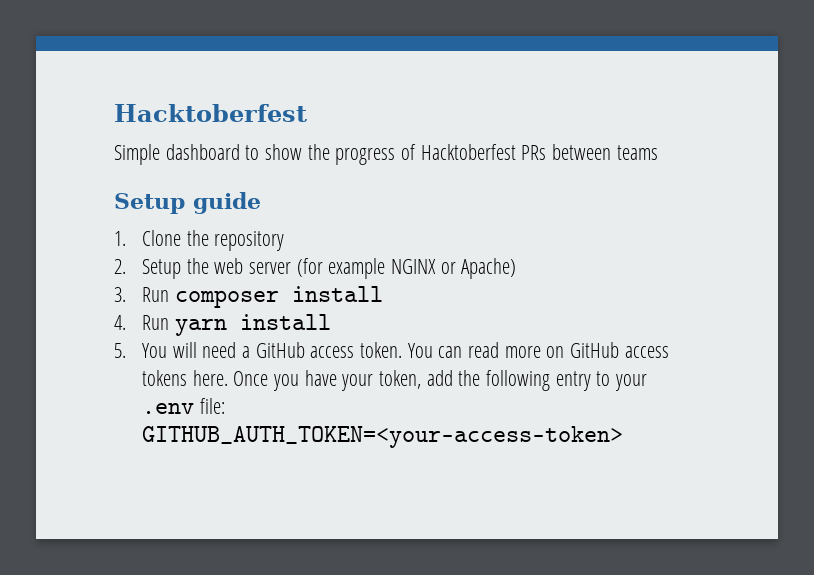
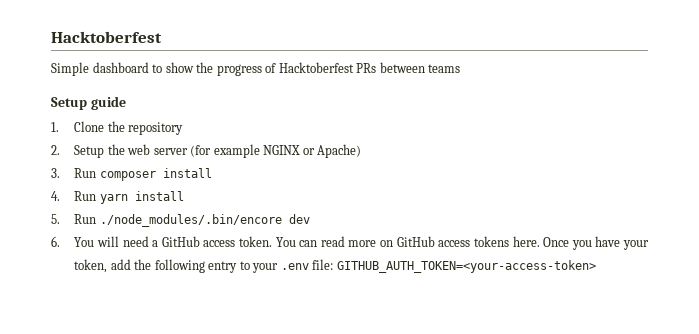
- 5. You will need a GitHub access token.
+ 5. Run ./node_modules/.bin/encore dev
+ 6. You will need a GitHub access token.

